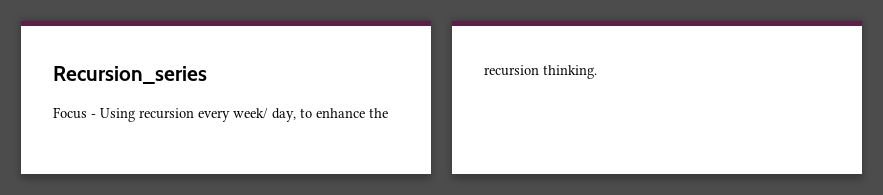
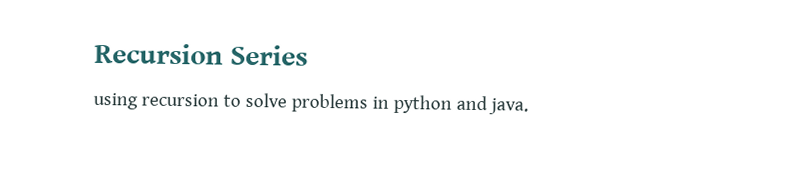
- Recursion_series
- Focus - Using recursion every week/ day, to enhance the recursion thinking.
+ Recursion Series
+ using recursion to solve problems in python and java.

